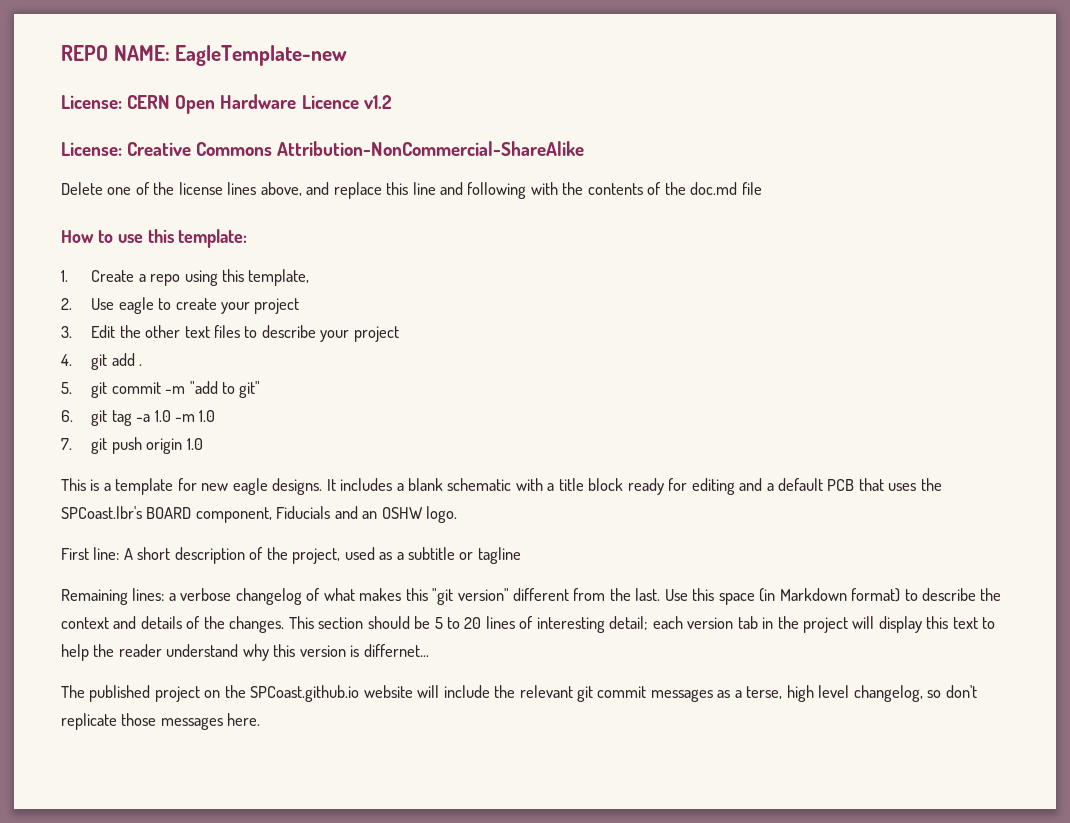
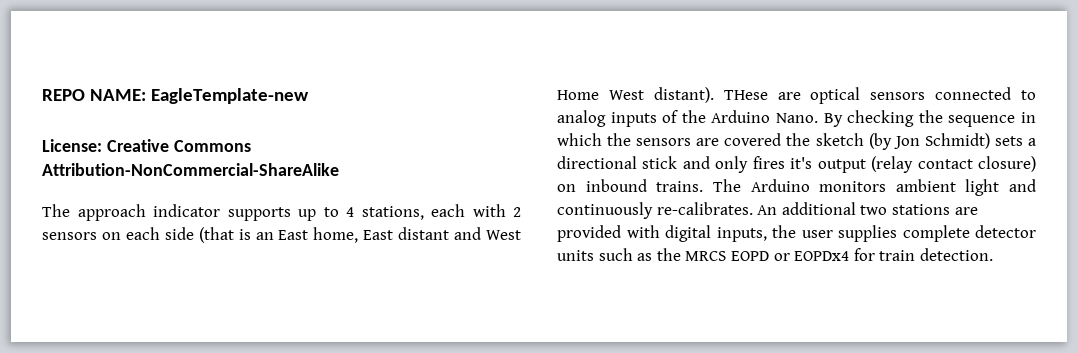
- License: CERN Open Hardware Licence v1.2
  License: Creative Commons Attribution-NonCommercial-ShareAlike
- Delete one of the license lines above, and replace this line and following with the contents of the doc.md file
- How to use this template:
- 1. Create a repo using this template,
- 2. Use eagle to create your project
- 3. Edit the other text files to describe your project
- 4. git add .
- 5. git commit -m "add to git"
- 6. git tag -a 1.0 -m 1.0
- 7. git push origin 1.0
- This is a template for new eagle designs. It includes a blank schematic with a title block ready for editing and a default PCB that uses the SPCoast.lbr's BOARD component, Fiducials and an OSHW logo.
- First line: A short description of the project, used as a subtitle or tagline
- Remaining lines: a verbose changelog of what makes this "git version" different from the last. Use this space (in Markdown format) to describe the context and details of the changes. This section should be 5 to 20 lines of interesting detail; each version tab in the project will display this text to help the reader understand why this version is differnet...
- The published project on the SPCoast.github.io website will include the relevant git commit messages as a terse, high level changelog, so don't replicate those messages here.
+ The approach indicator supports up to 4 stations, each with 2 sensors on each side (that is an East home, East distant and West Home West distant). THese are optical sensors connected to analog inputs of the Arduino Nano. By checking the sequence in which the sensors are covered the sketch (by Jon Schmidt) sets a directional stick and only fires it's output (relay contact closure) on inbound trains. The Arduino monitors ambient light and continuously re-calibrates. An additional two stations are provided with digital inputs, the user supplies complete detector units such as the MRCS EOPD or EOPDx4 for train detection.

